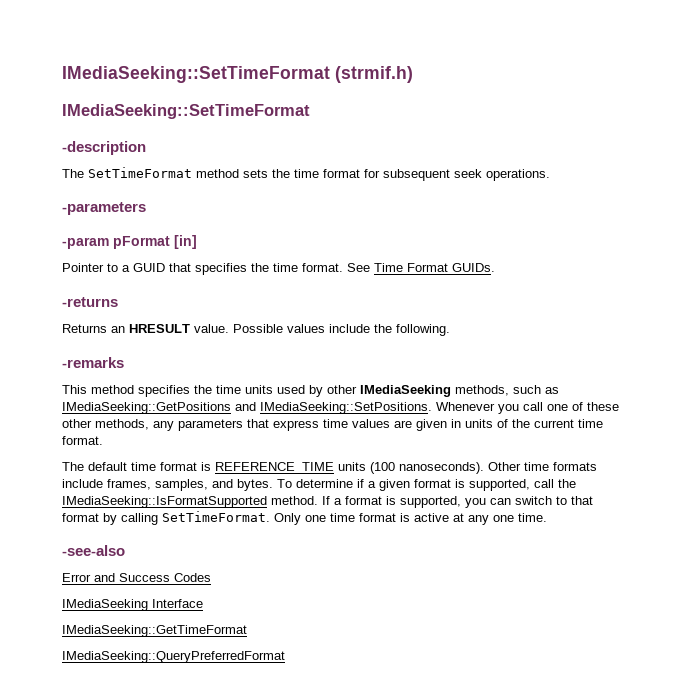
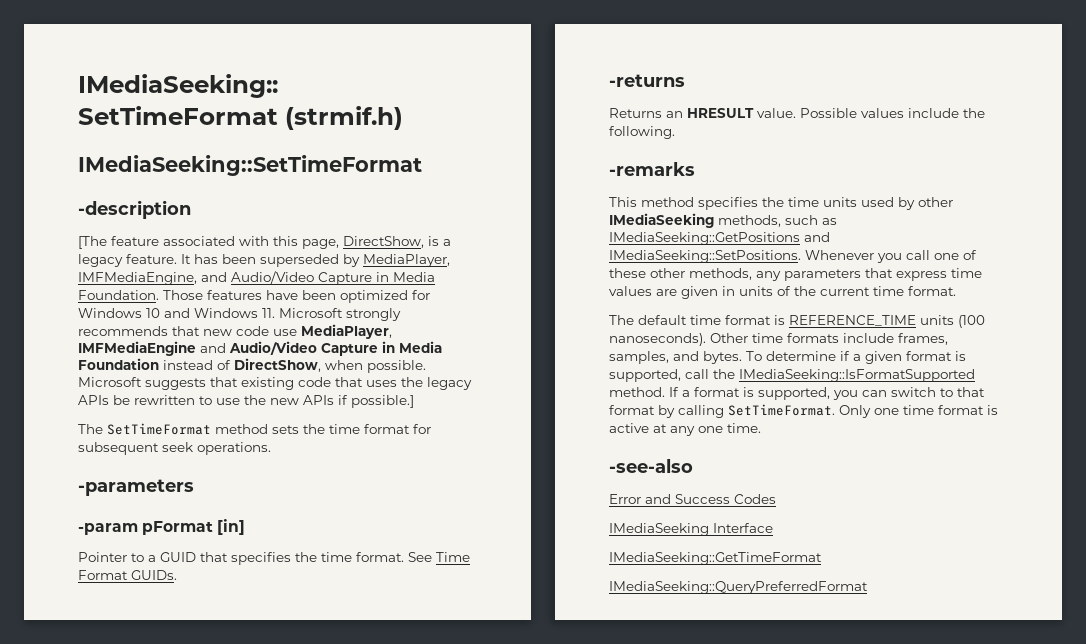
+ [The feature associated with this page, DirectShow, is a legacy feature. It has been superseded by MediaPlayer, IMFMediaEngine, and Audio/Video Capture in Media Foundation. Those features have been optimized for Windows 10 and Windows 11. Microsoft strongly recommends that new code use MediaPlayer, IMFMediaEngine and Audio/Video Capture in Media Foundation instead of DirectShow, when possible. Microsoft suggests that existing code that uses the legacy APIs be rewritten to use the new APIs if possible.]

